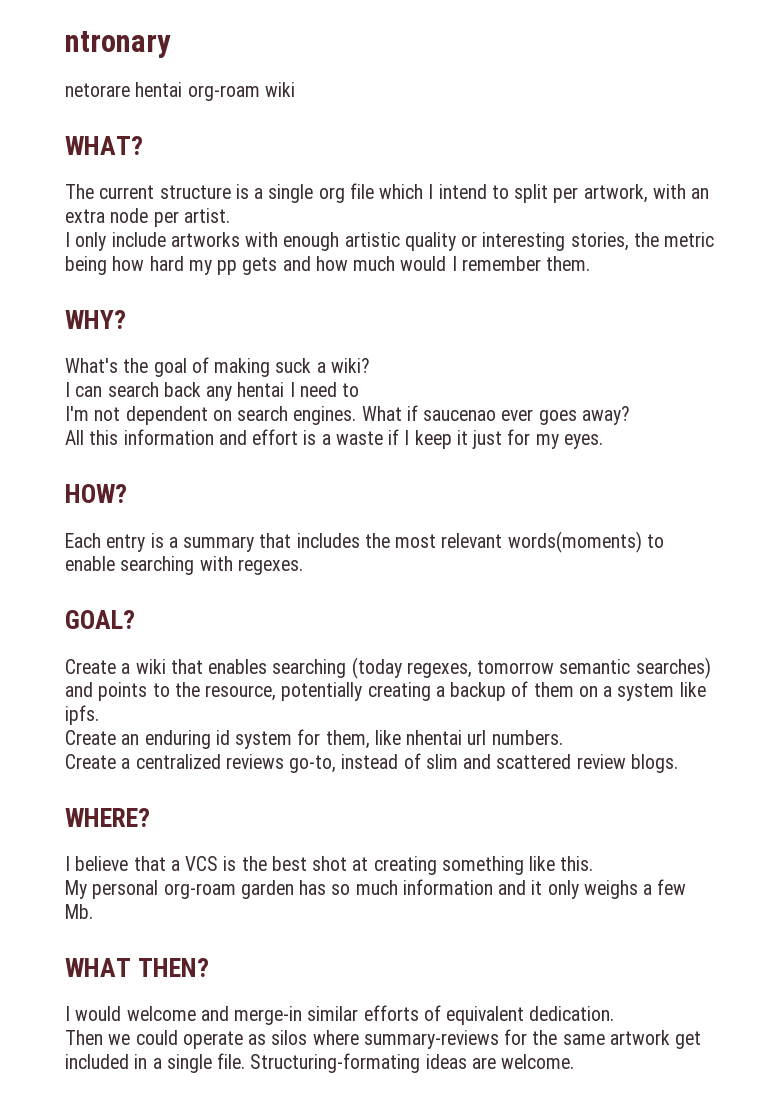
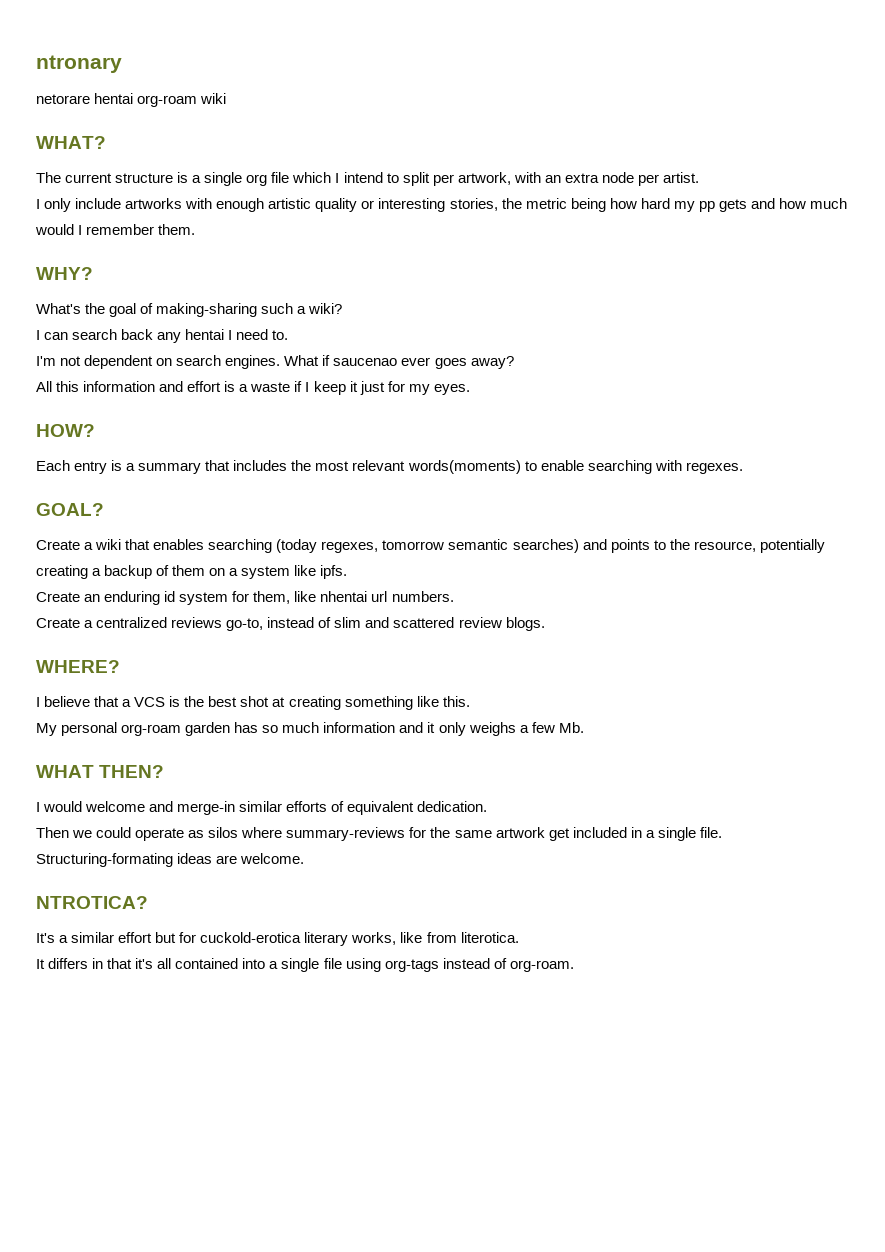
- What's the goal of making suck a wiki?
+ What's the goal of making-sharing such a wiki?
- I can search back any hentai I need to
+ I can search back any hentai I need to.
+ NTROTICA?
+ It's a similar effort but for cuckold-erotica literary works, like from literotica.
+ It differs in that it's all contained into a single file using org-tags instead of org-roam.

